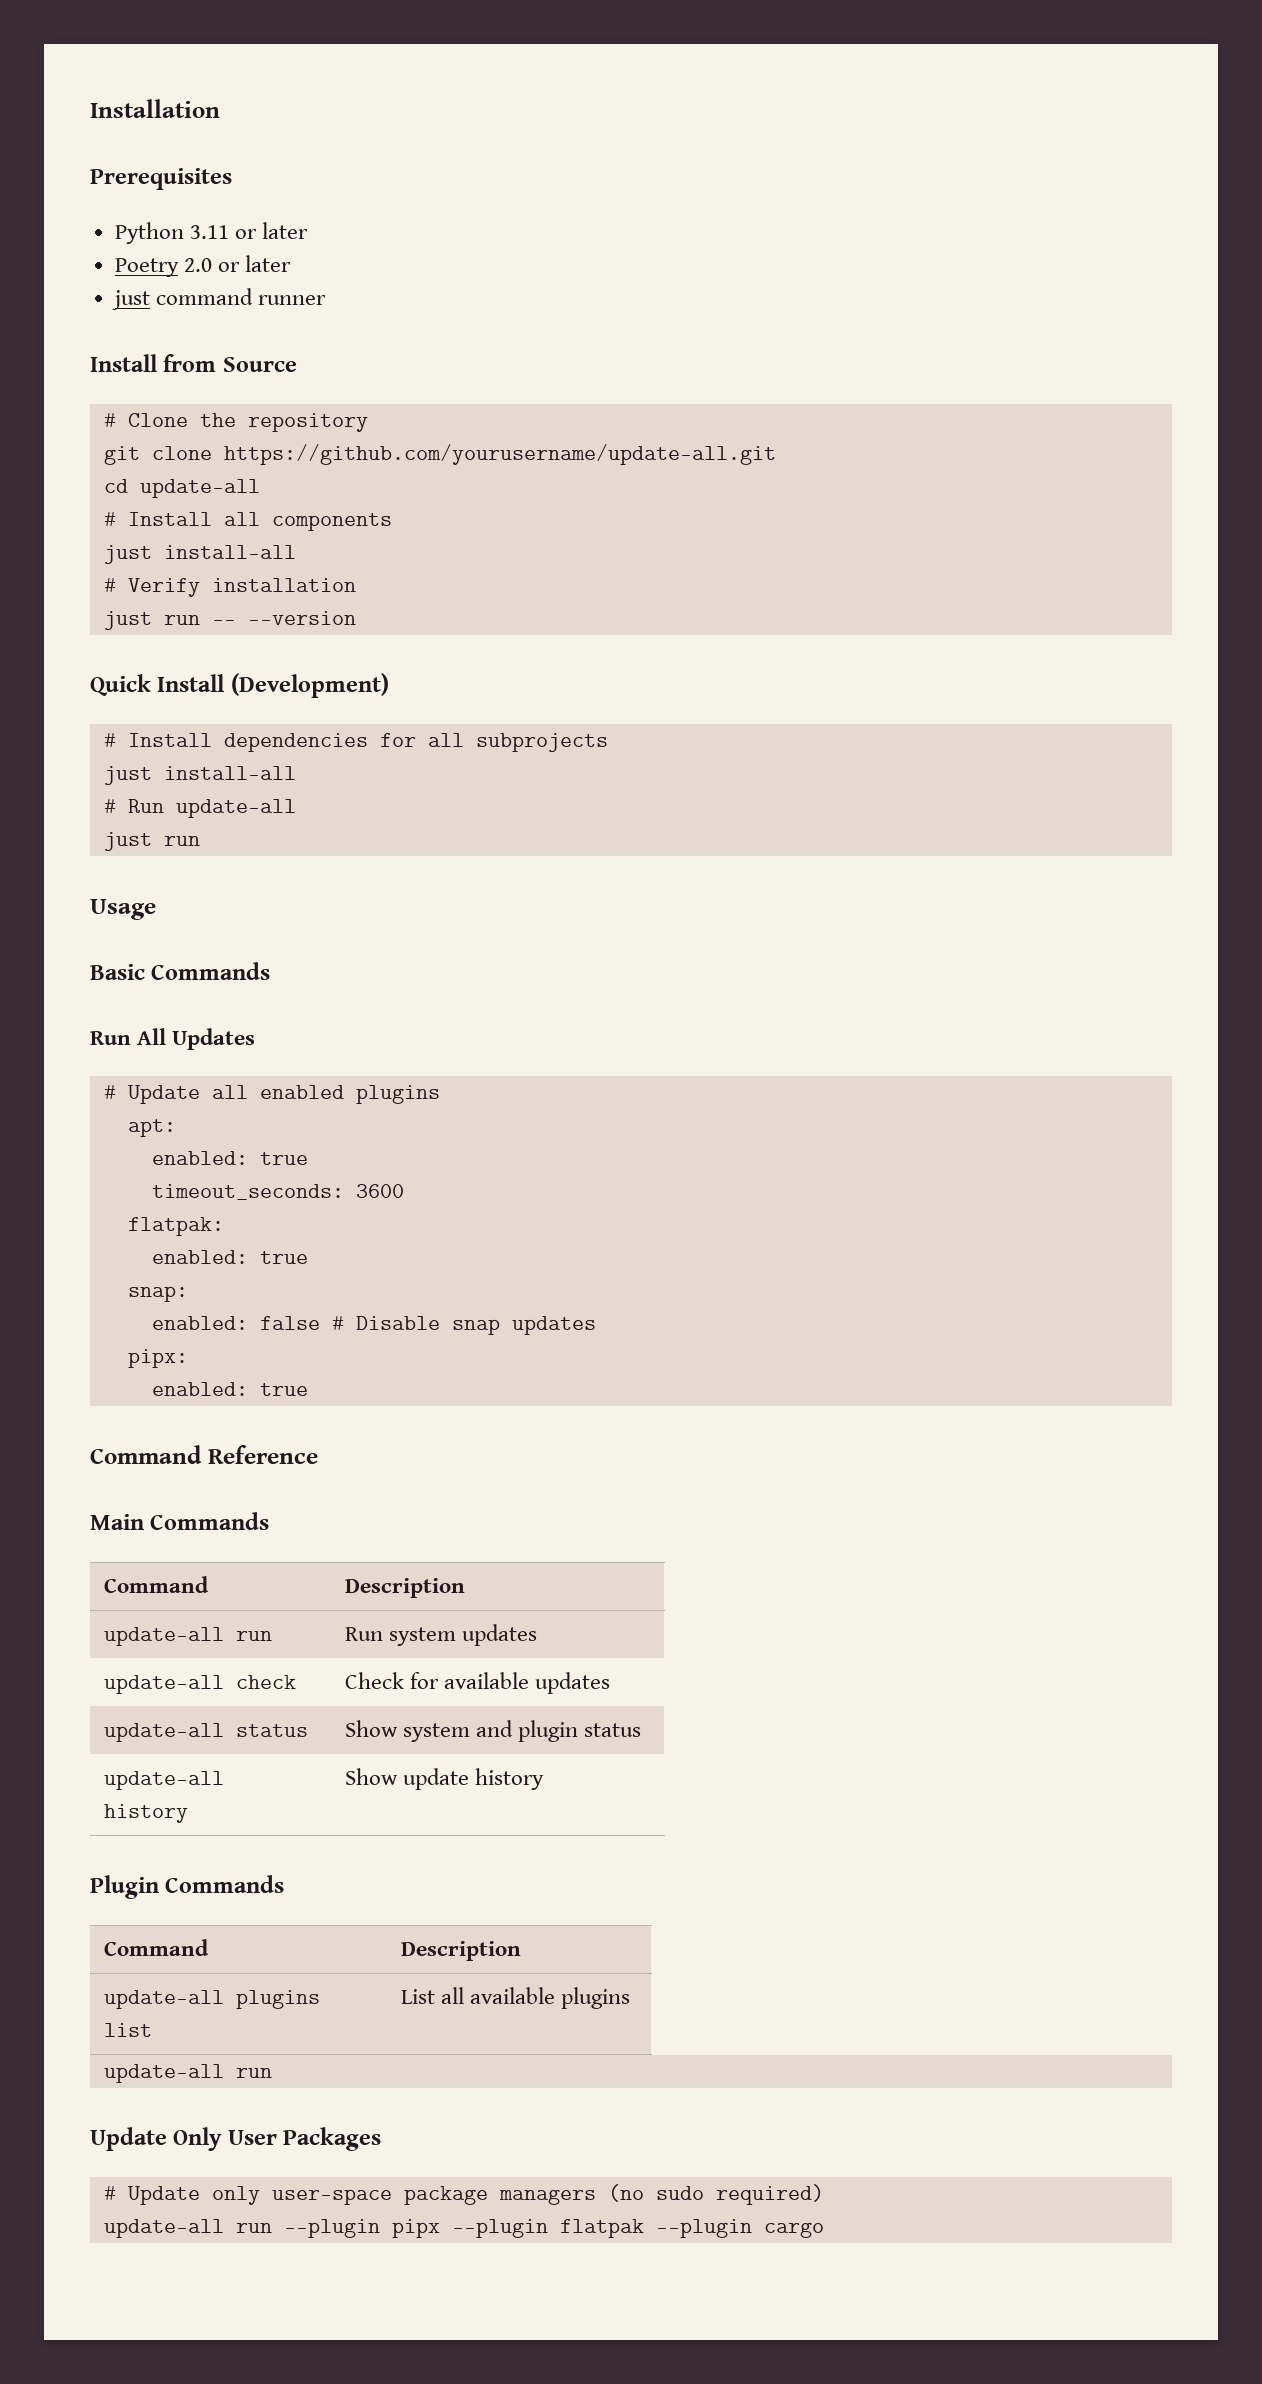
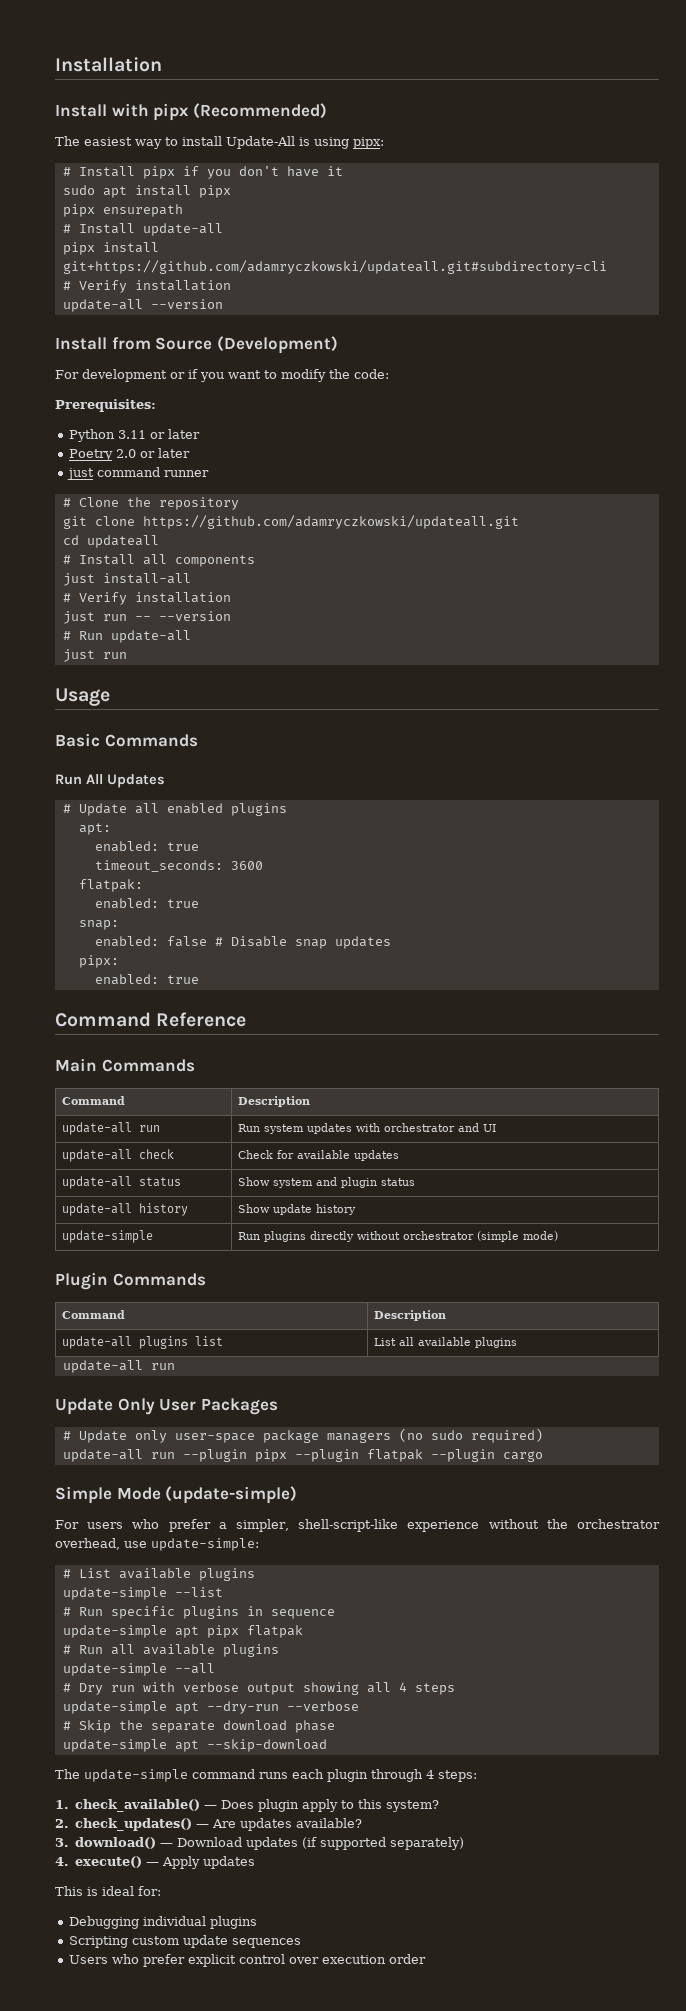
- Prerequisites
+ Install with pipx (Recommended)
+ The easiest way to install Update-All is using pipx:
+ # Install pipx if you don't have it
+ sudo apt install pipx
+ pipx ensurepath
+ # Install update-all
+ pipx install git+https://github.com/adamryczkowski/updateall.git#subdirectory=cli
+ # Verify installation
+ update-all --version
+ Install from Source (Development)
+ For development or if you want to modify the code:
+ Prerequisites:
- Install from Source
- git clone https://github.com/yourusername/update-all.git
+ git clone https://github.com/adamryczkowski/updateall.git
- cd update-all
+ cd updateall
- Quick Install (Development)
- # Install dependencies for all subprojects
- just install-all
- update-all run | Run system updates
+ update-all run | Run system updates with orchestrator and UI
+ update-simple | Run plugins directly without orchestrator (simple mode)
+ Simple Mode (update-simple)
+ For users who prefer a simpler, shell-script-like experience without the orchestrator overhead, use update-simple:
+ # List available plugins
+ update-simple --list
+ # Run specific plugins in sequence
+ update-simple apt pipx flatpak
+ # Run all available plugins
+ update-simple --all
+ # Dry run with verbose output showing all 4 steps
+ update-simple apt --dry-run --verbose
+ # Skip the separate download phase
+ update-simple apt --skip-download
+ The update-simple command runs each plugin through 4 steps:
+ 1. check_available() — Does plugin apply to this system?
+ 2. check_updates() — Are updates available?
+ 3. download() — Download updates (if supported separately)
+ 4. execute() — Apply updates
+ This is ideal for:
+ Debugging individual plugins
+ Scripting custom update sequences
+ Users who prefer explicit control over execution order

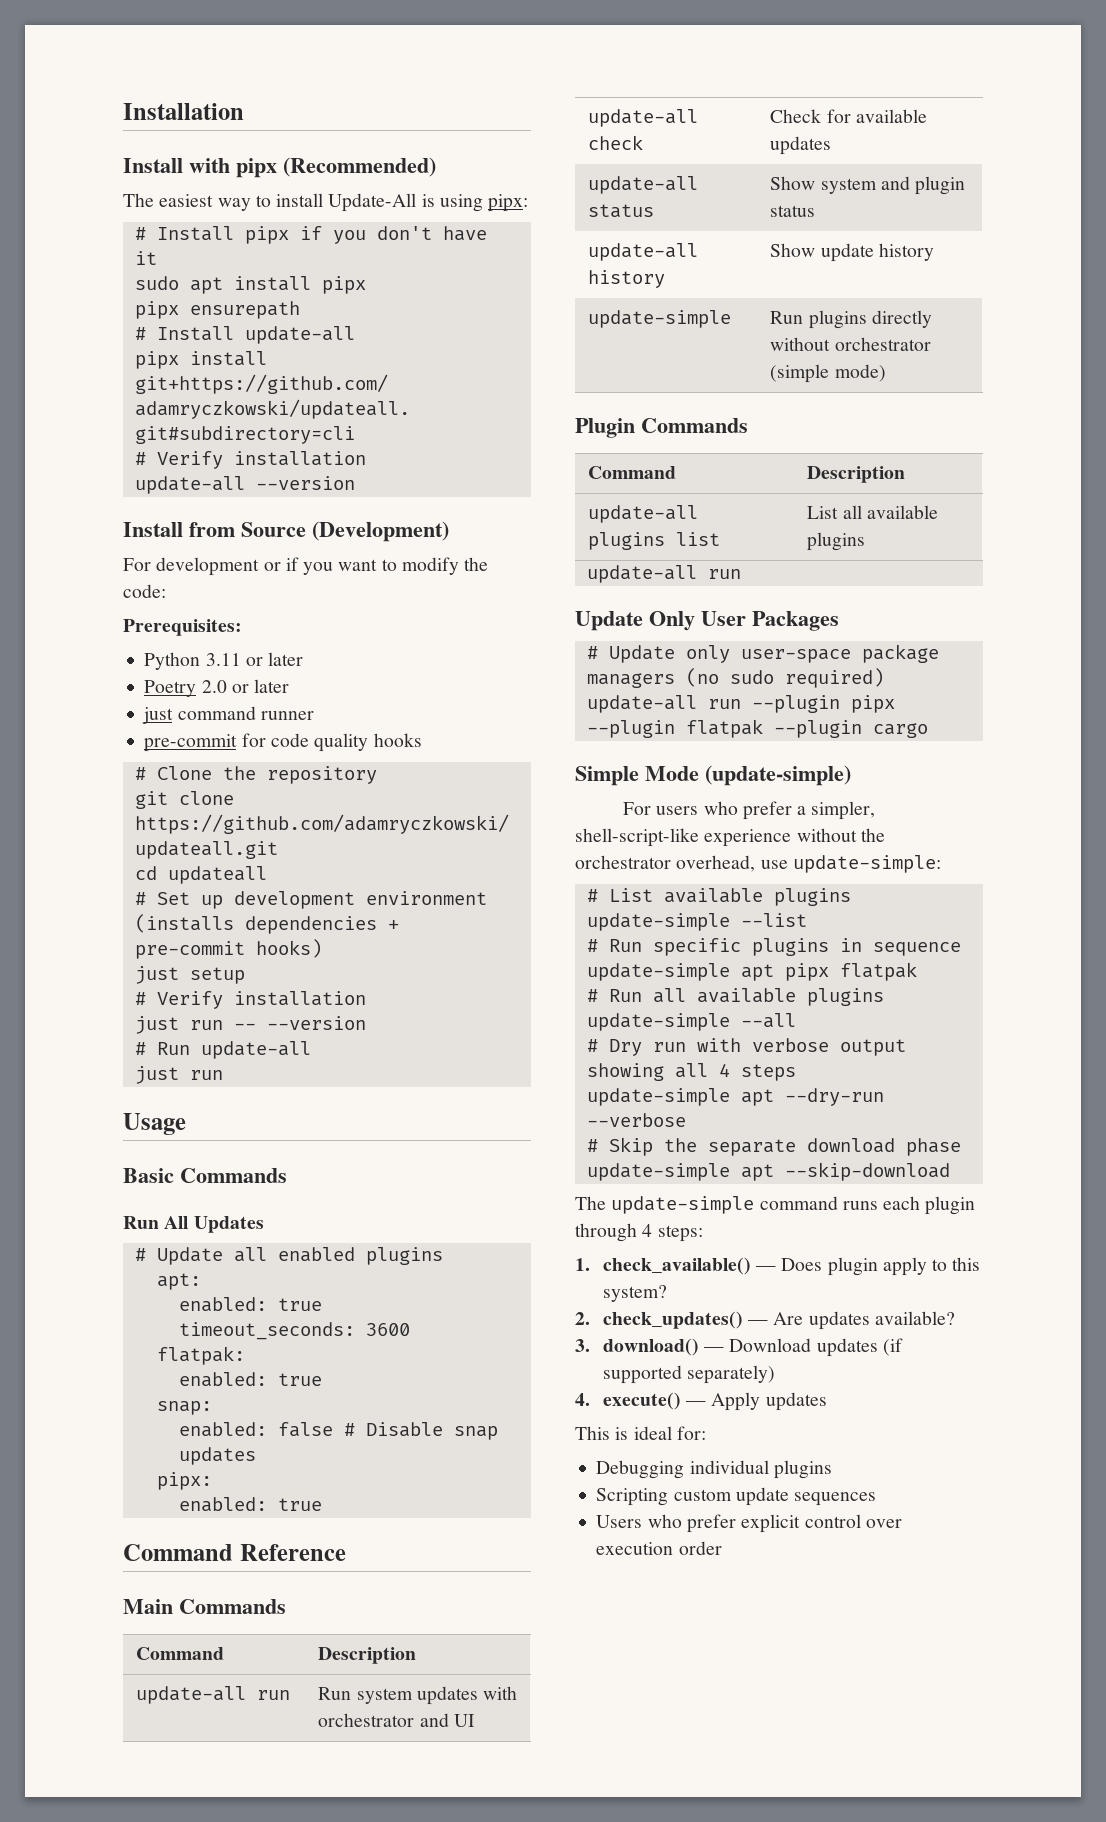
+ pre-commit for code quality hooks
- # Install all components
- just install-all
+ # Set up development environment (installs dependencies + pre-commit hooks)
+ just setup

